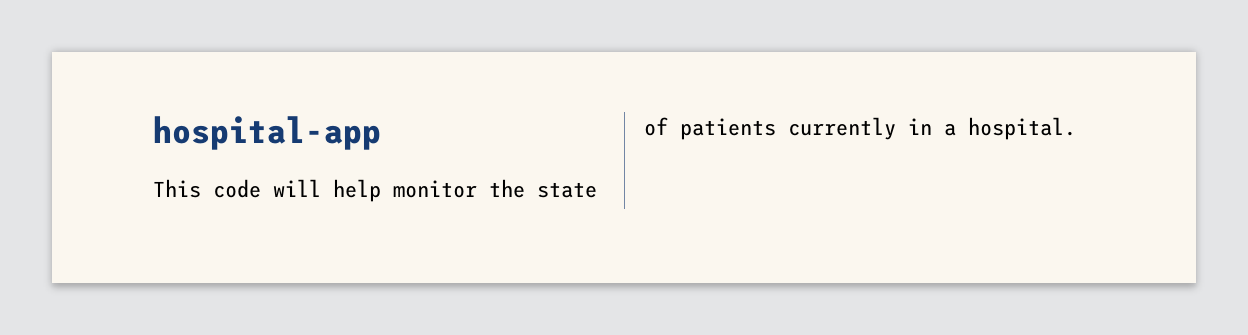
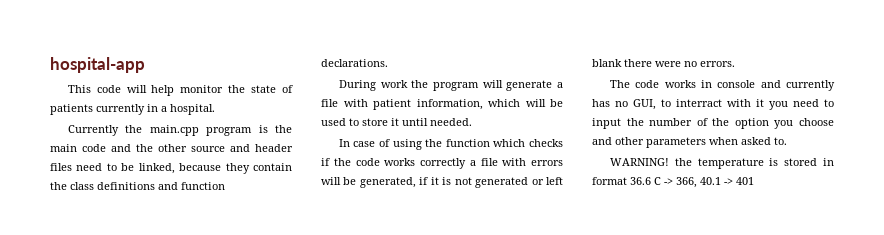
+ Currently the main.cpp program is the main code and the other source and header files need to be linked, because they contain the class definitions and function declarations.
+ During work the program will generate a file with patient information, which will be used to store it until needed.
+ In case of using the function which checks if the code works correctly a file with errors will be generated, if it is not generated or left blank there were no errors.
+ The code works in console and currently has no GUI, to interract with it you need to input the number of the option you choose and other parameters when asked to.
+ WARNING! the temperature is stored in format 36.6 C -> 366, 40.1 -> 401

